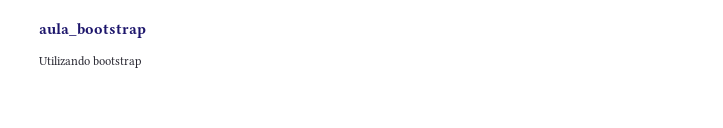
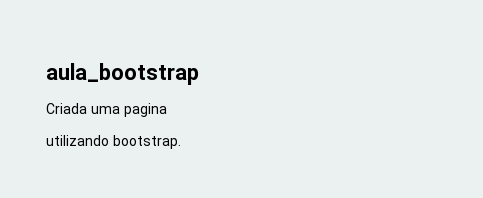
- Utilizando bootstrap
+ Criada uma pagina
+ utilizando bootstrap.

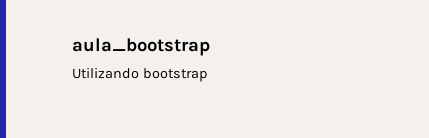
- Criada uma pagina
- utilizando bootstrap.
+ Utilizando bootstrap

